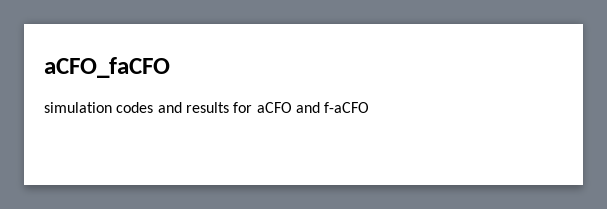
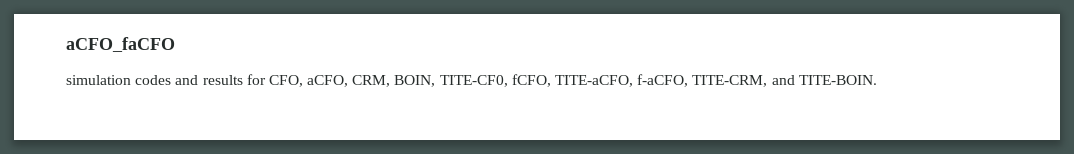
- simulation codes and results for aCFO and f-aCFO
+ simulation codes and results for CFO, aCFO, CRM, BOIN, TITE-CF0, fCFO, TITE-aCFO, f-aCFO, TITE-CRM, and TITE-BOIN.

